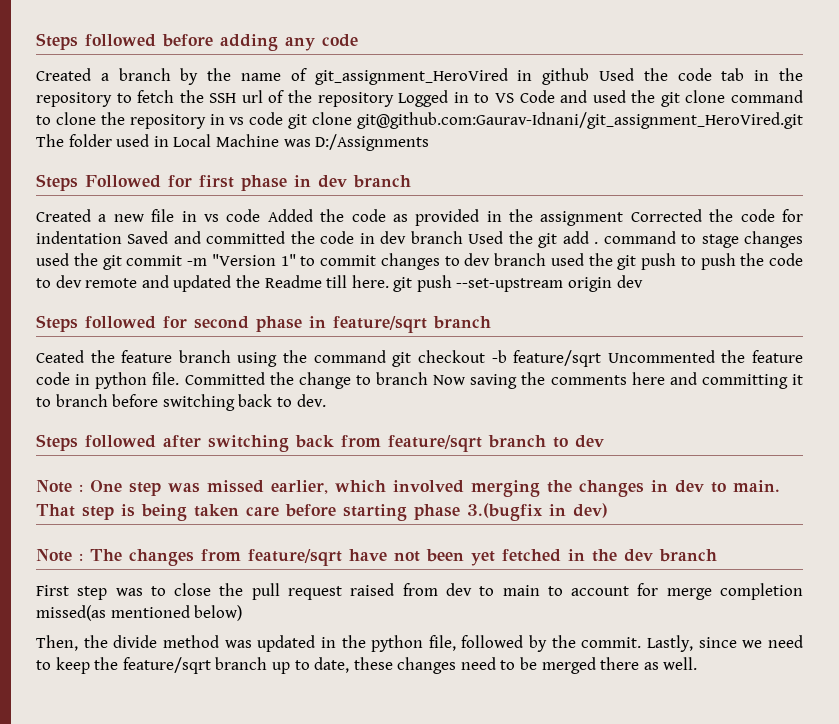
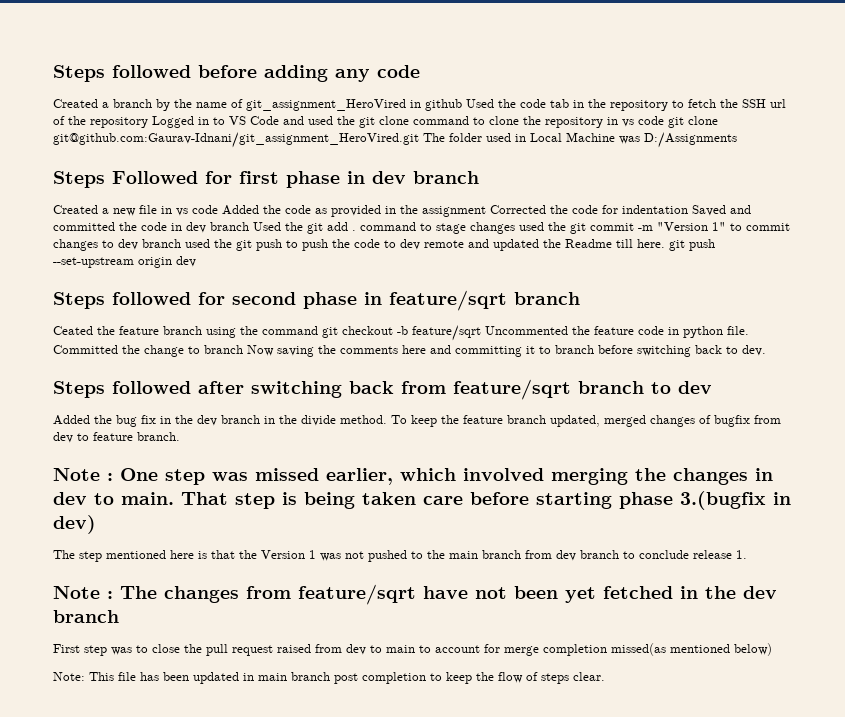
+ Added the bug fix in the dev branch in the divide method. To keep the feature branch updated, merged changes of bugfix from dev to feature branch.
+ The step mentioned here is that the Version 1 was not pushed to the main branch from dev branch to conclude release 1.
- Then, the divide method was updated in the python file, followed by the commit. Lastly, since we need to keep the feature/sqrt branch up to date, these changes need to be merged there as well.
+ Note: This file has been updated in main branch post completion to keep the flow of steps clear.

